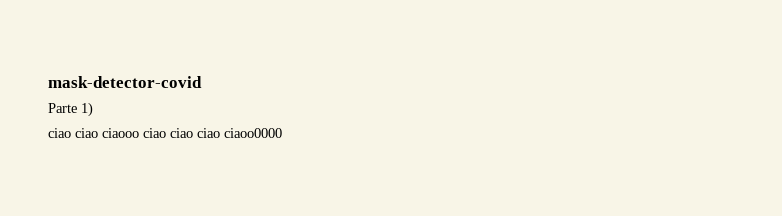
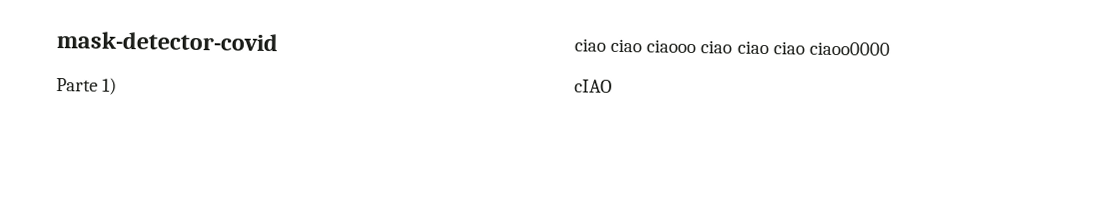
+ cIAO

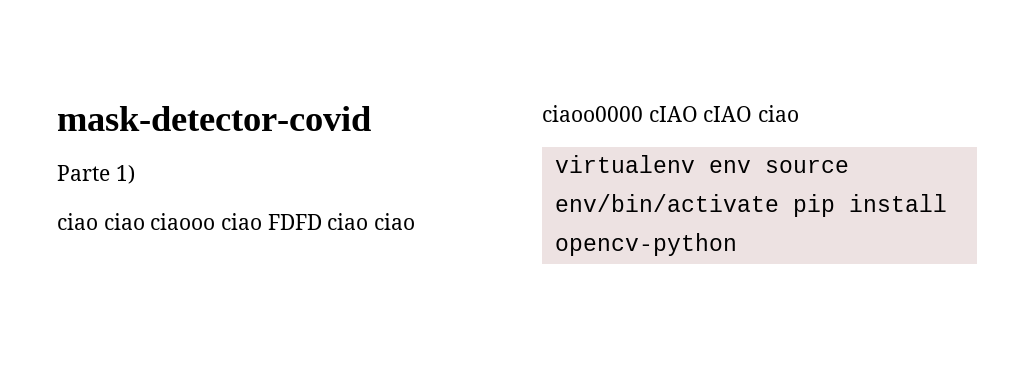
- ciao ciao ciaooo ciao ciao ciao ciaoo0000
- cIAO
+ ciao ciao ciaooo ciao FDFD ciao ciao ciaoo0000 cIAO cIAO ciao
+ virtualenv env source env/bin/activate pip install opencv-python

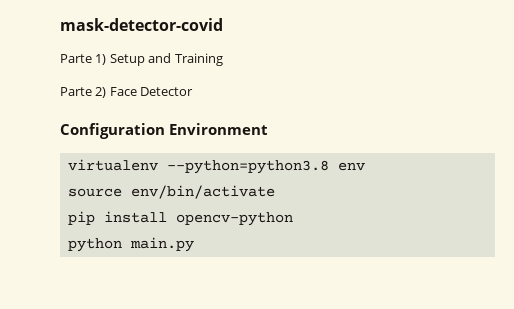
- Parte 1)
- ciao ciao ciaooo ciao FDFD ciao ciao ciaoo0000 cIAO cIAO ciao
+ Parte 1) Setup and Training
+ Parte 2) Face Detector
+ Configuration Environment
- virtualenv env source env/bin/activate pip install opencv-python
+ virtualenv --python=python3.8 env
+ source env/bin/activate
+ pip install opencv-python
+ python main.py

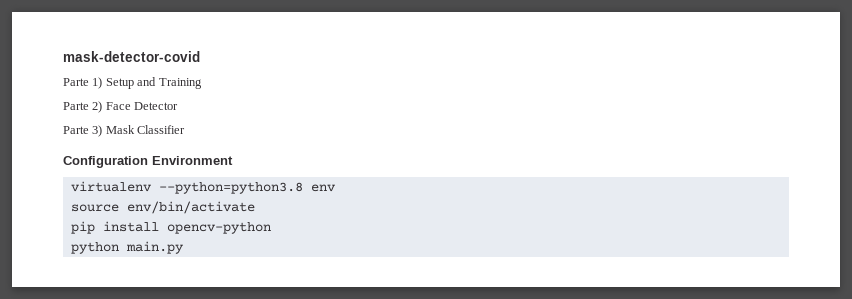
+ Parte 3) Mask Classifier

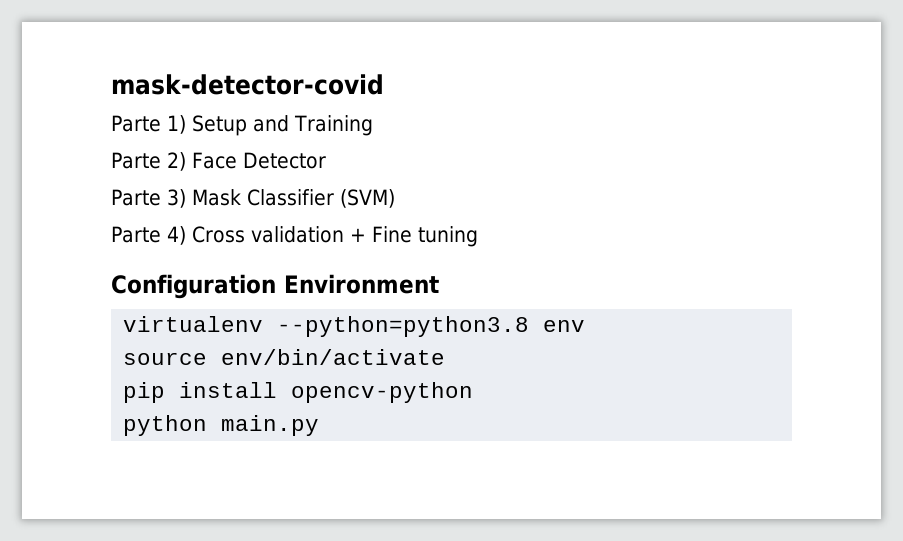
- Parte 3) Mask Classifier
+ Parte 3) Mask Classifier (SVM)
+ Parte 4) Cross validation + Fine tuning

